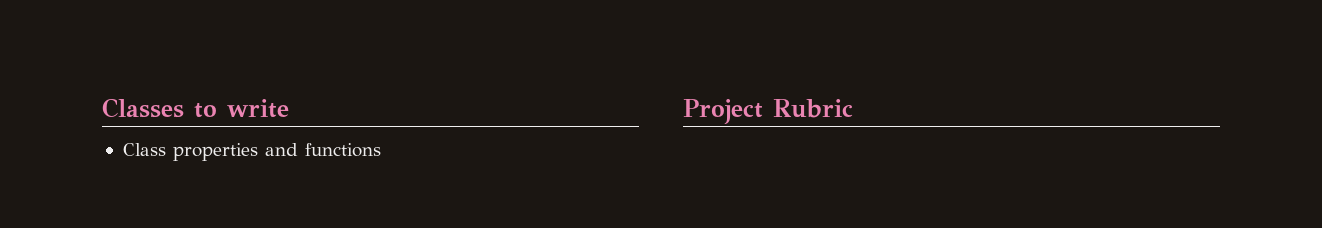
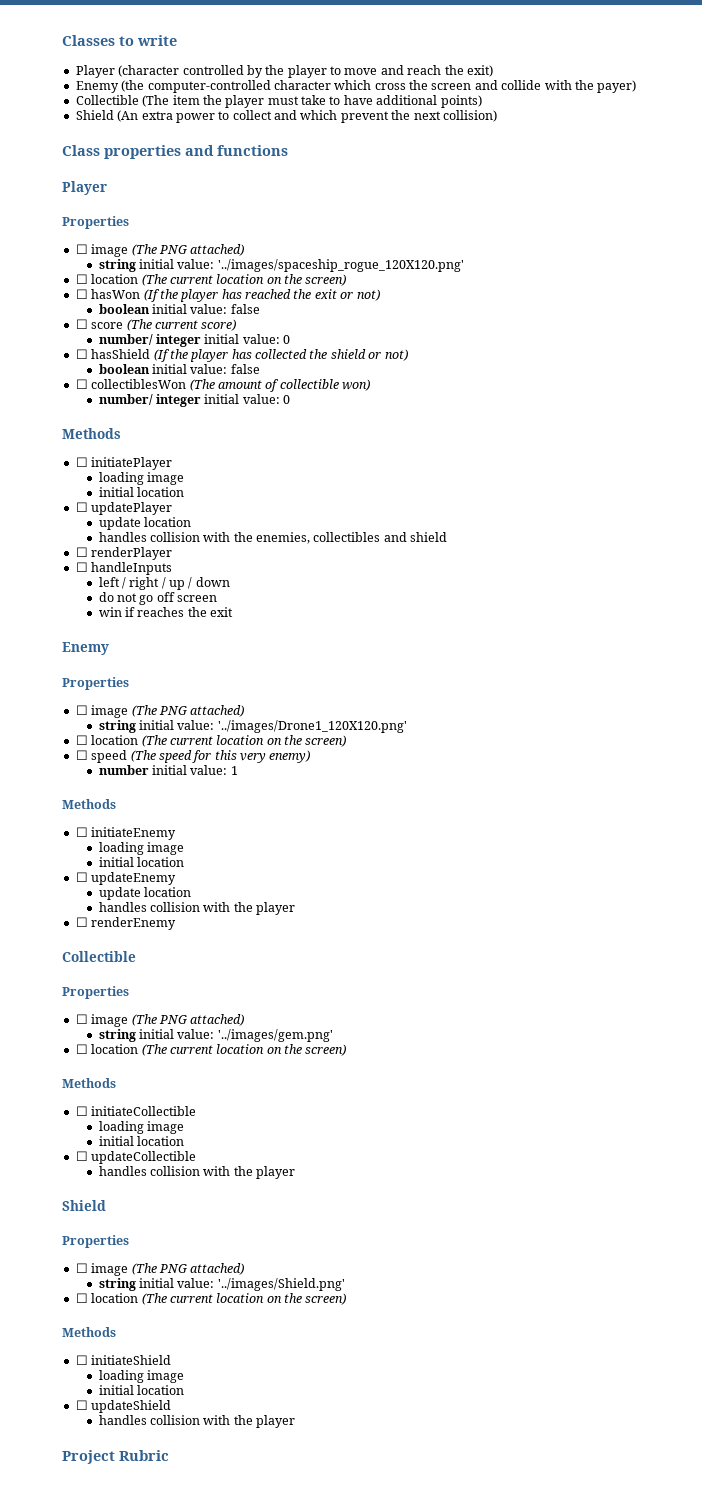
+ Player (character controlled by the player to move and reach the exit)
+ Enemy (the computer-controlled character which cross the screen and collide with the payer)
+ Collectible (The item the player must take to have additional points)
+ Shield (An extra power to collect and which prevent the next collision)
  Class properties and functions
+ Player
+ Properties
+ ☐ image (The PNG attached)
+ string initial value: '../images/spaceship_rogue_120X120.png'
+ ☐ location (The current location on the screen)
+ ☐ hasWon (If the player has reached the exit or not)
+ boolean initial value: false
+ ☐ score (The current score)
+ number/ integer initial value: 0
+ ☐ hasShield (If the player has collected the shield or not)
+ boolean initial value: false
+ ☐ collectiblesWon (The amount of collectible won)
+ number/ integer initial value: 0
+ Methods
+ ☐ initiatePlayer
+ loading image
+ initial location
+ ☐ updatePlayer
+ update location
+ handles collision with the enemies, collectibles and shield
+ ☐ renderPlayer
+ ☐ handleInputs
+ left / right / up / down
+ do not go off screen
+ win if reaches the exit
+ Enemy
+ Properties
+ ☐ image (The PNG attached)
+ string initial value: '../images/Drone1_120X120.png'
+ ☐ location (The current location on the screen)
+ ☐ speed (The speed for this very enemy)
+ number initial value: 1
+ Methods
+ ☐ initiateEnemy
+ loading image
+ initial location
+ ☐ updateEnemy
+ update location
+ handles collision with the player
+ ☐ renderEnemy
+ Collectible
+ Properties
+ ☐ image (The PNG attached)
+ string initial value: '../images/gem.png'
+ ☐ location (The current location on the screen)
+ Methods
+ ☐ initiateCollectible
+ loading image
+ initial location
+ ☐ updateCollectible
+ handles collision with the player
+ Shield
+ Properties
+ ☐ image (The PNG attached)
+ string initial value: '../images/Shield.png'
+ ☐ location (The current location on the screen)
+ Methods
+ ☐ initiateShield
+ loading image
+ initial location
+ ☐ updateShield
+ handles collision with the player

